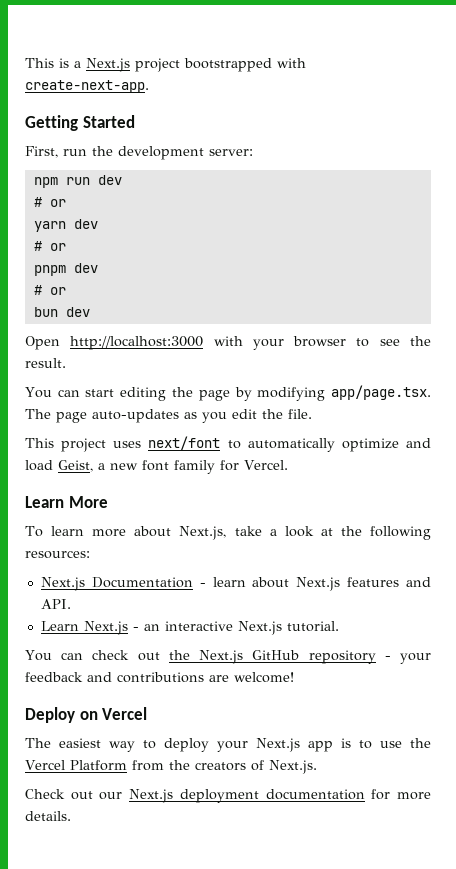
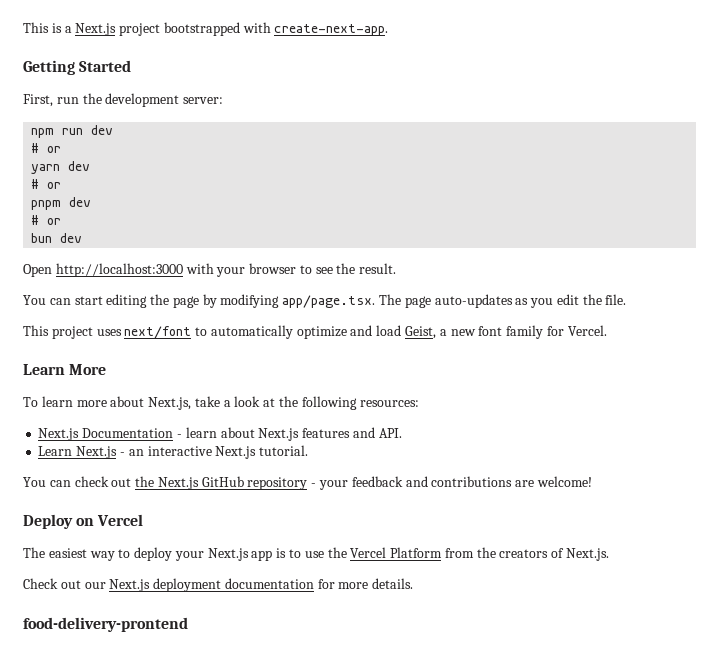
+ food-delivery-prontend

